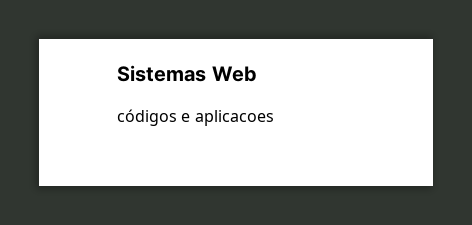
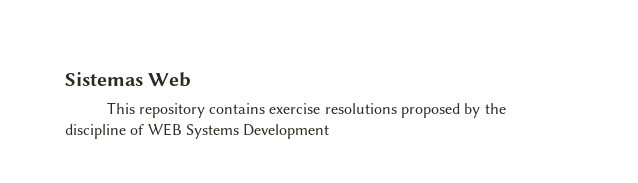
- códigos e aplicacoes
+ This repository contains exercise resolutions proposed by the discipline of WEB Systems Development

